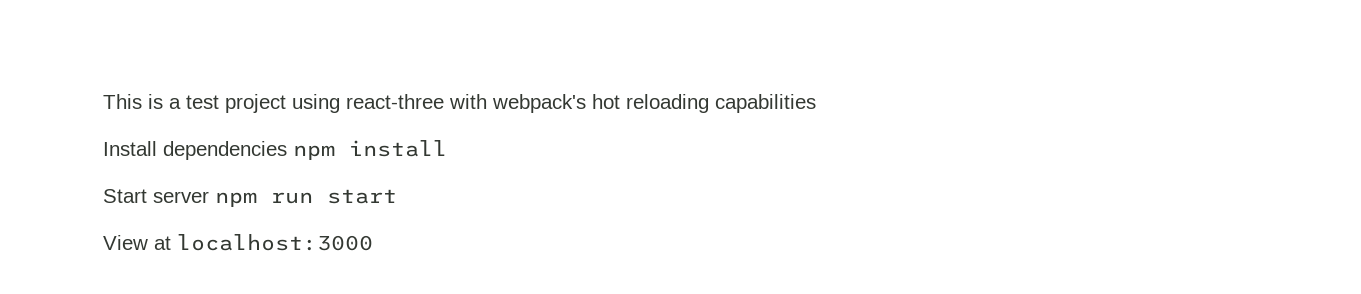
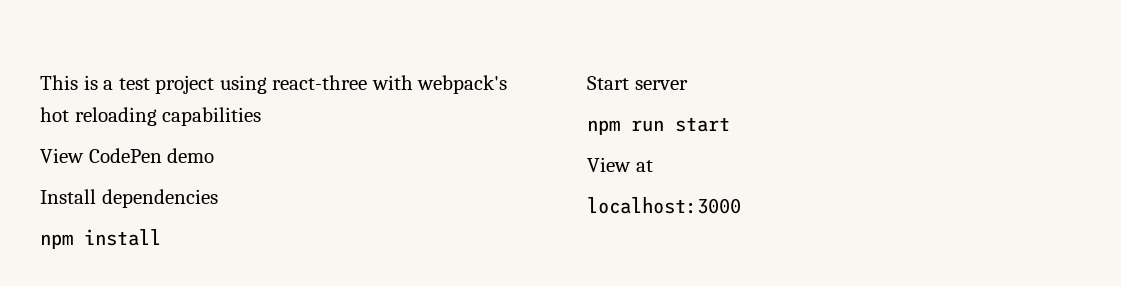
+ View CodePen demo
- Install dependencies npm install
+ Install dependencies
+ npm install
- Start server npm run start
+ Start server
+ npm run start
- View at localhost:3000
+ View at
+ localhost:3000

